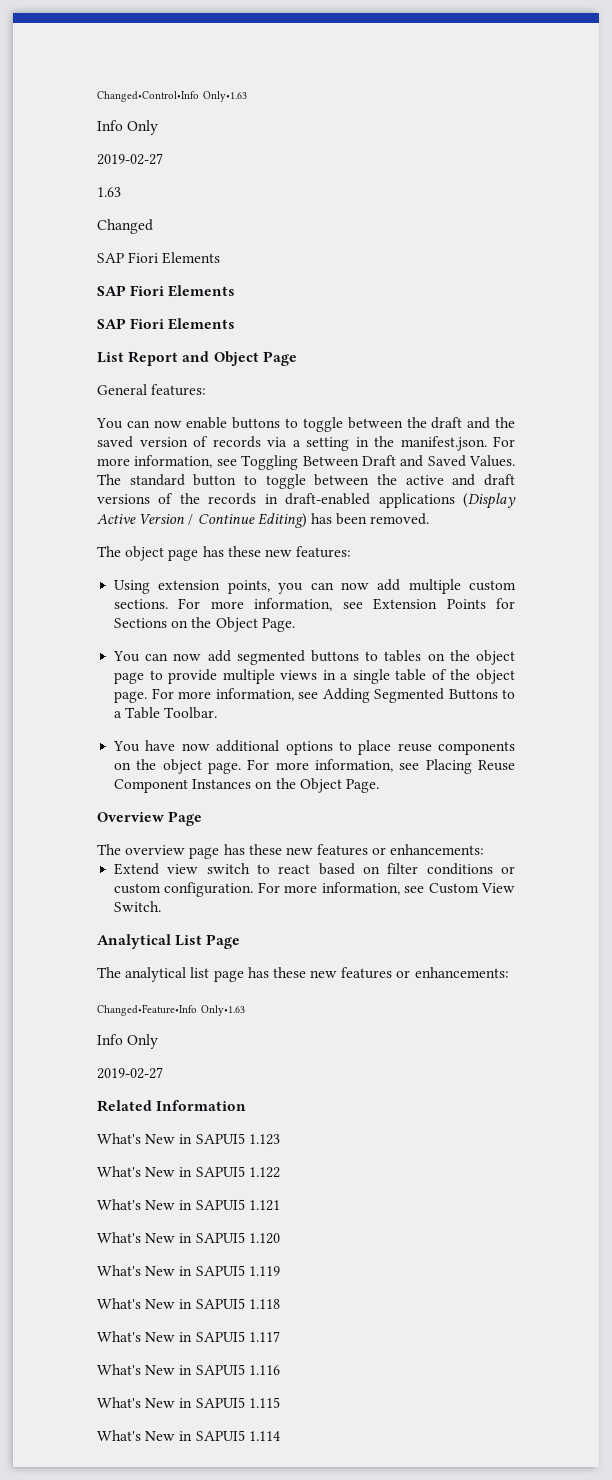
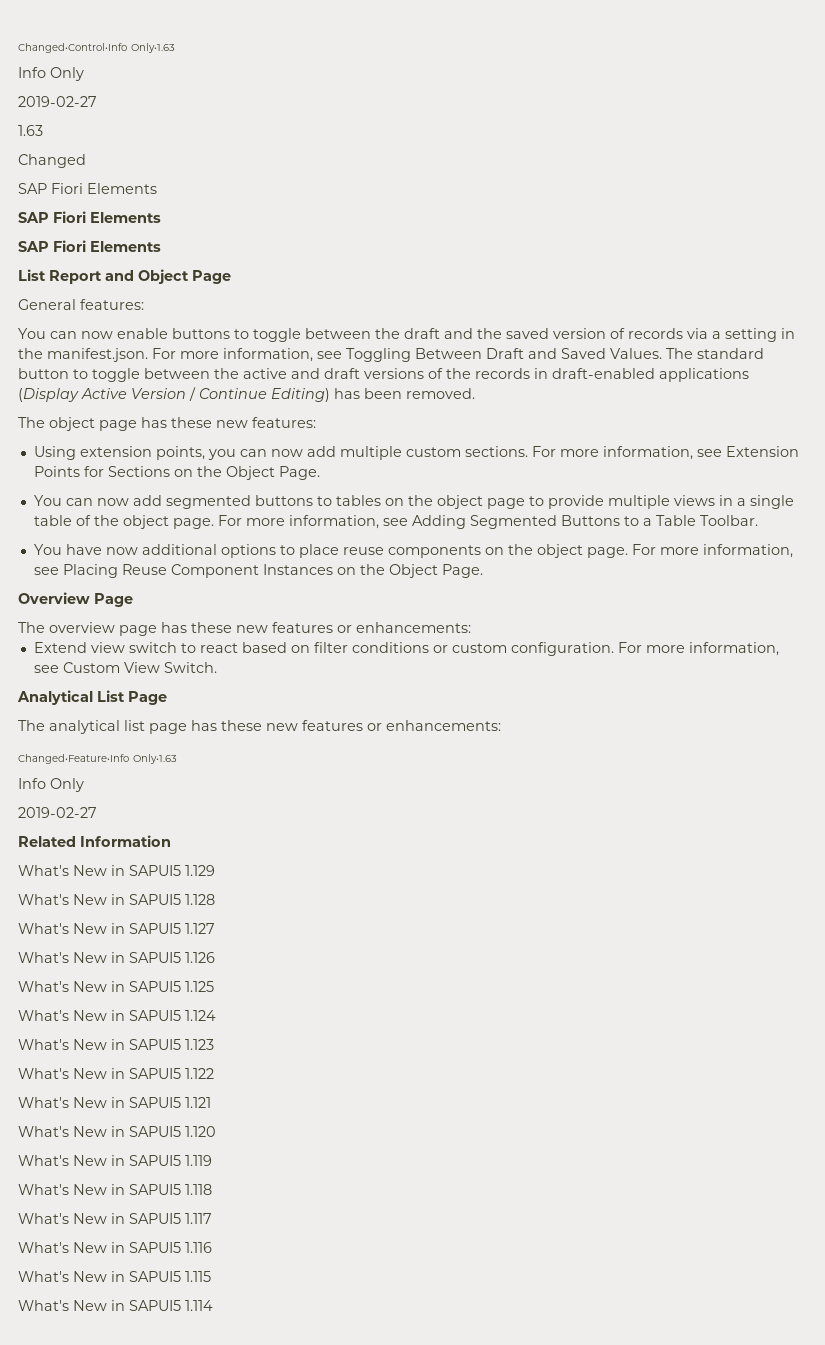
+ What's New in SAPUI5 1.129
+ What's New in SAPUI5 1.128
+ What's New in SAPUI5 1.127
+ What's New in SAPUI5 1.126
+ What's New in SAPUI5 1.125
+ What's New in SAPUI5 1.124

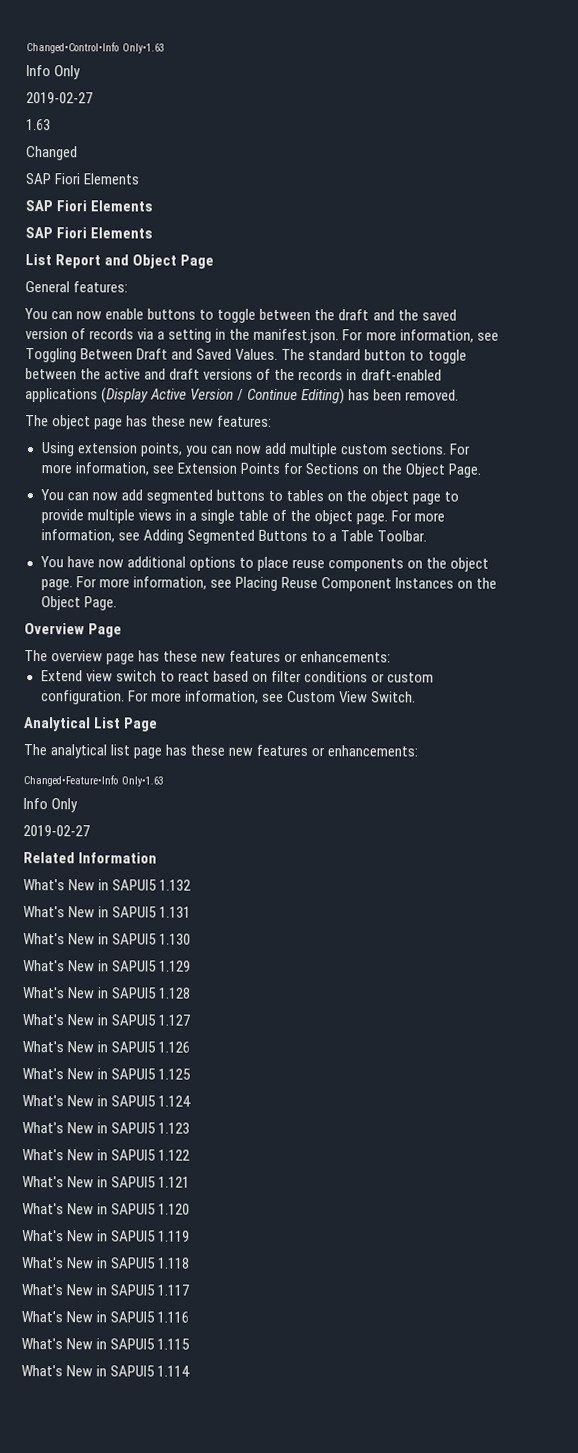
+ What's New in SAPUI5 1.132
+ What's New in SAPUI5 1.131
+ What's New in SAPUI5 1.130

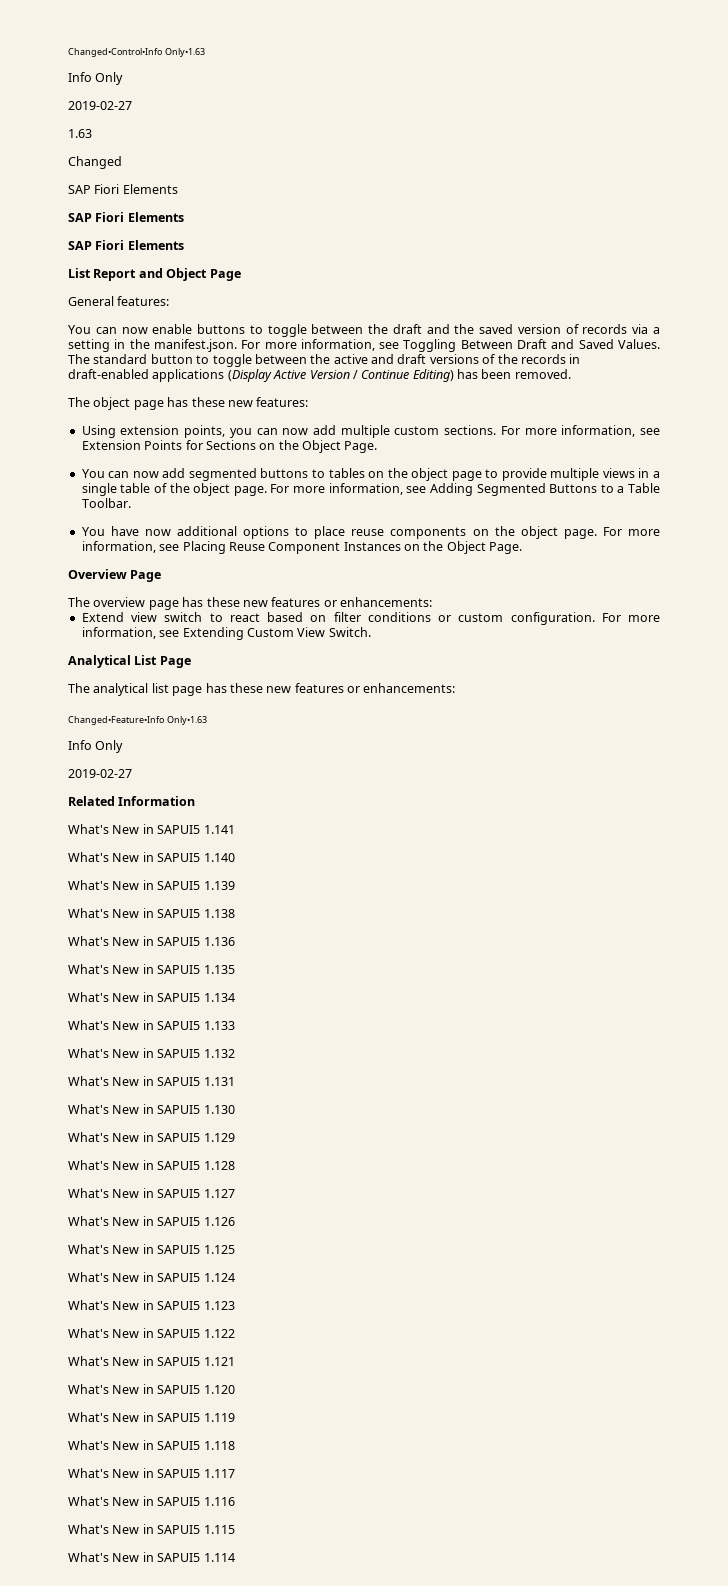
- For more information, see Custom View Switch.
+ For more information, see Extending Custom View Switch.
+ What's New in SAPUI5 1.141
+ What's New in SAPUI5 1.140
+ What's New in SAPUI5 1.139
+ What's New in SAPUI5 1.138
+ What's New in SAPUI5 1.136
+ What's New in SAPUI5 1.135
+ What's New in SAPUI5 1.134
+ What's New in SAPUI5 1.133

